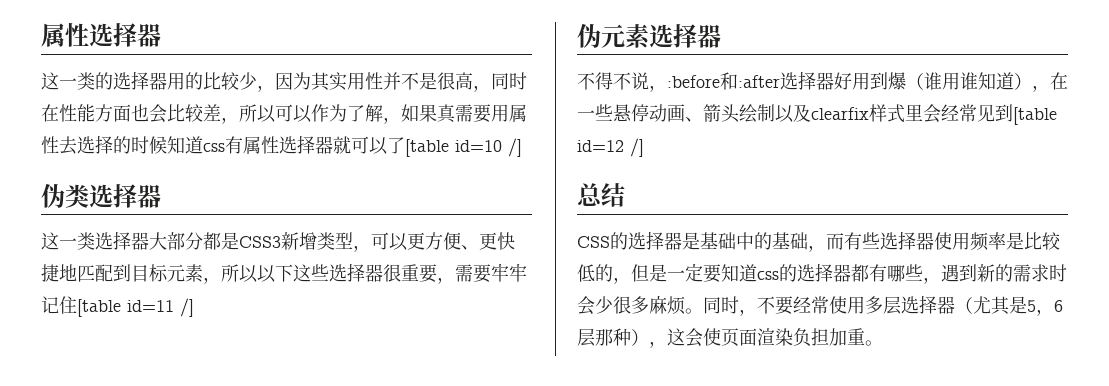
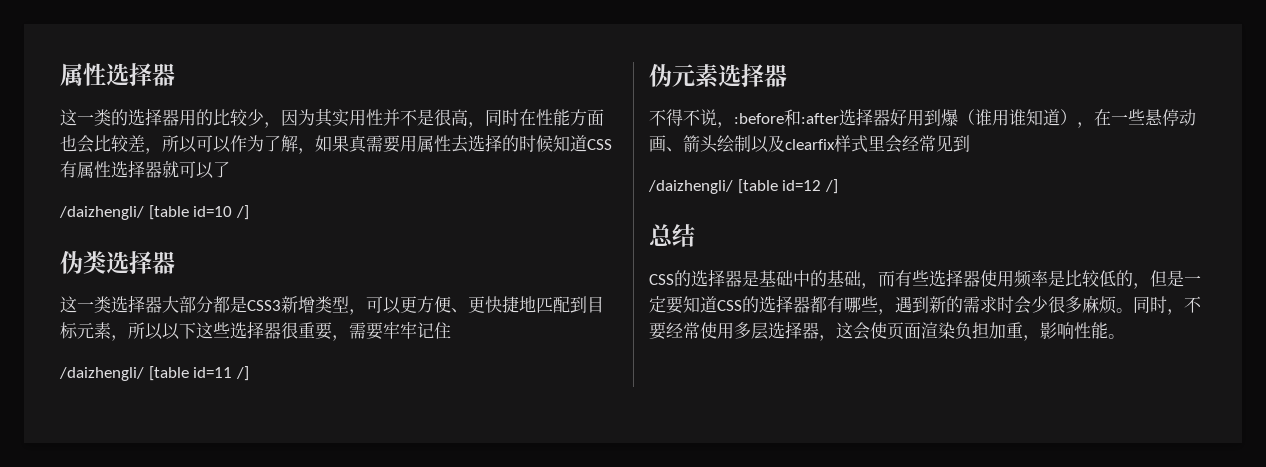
- 这一类的选择器用的比较少，因为其实用性并不是很高，同时在性能方面也会比较差，所以可以作为了解，如果真需要用属性去选择的时候知道css有属性选择器就可以了[table id=10 /]
+ 这一类的选择器用的比较少，因为其实用性并不是很高，同时在性能方面也会比较差，所以可以作为了解，如果真需要用属性去选择的时候知道CSS有属性选择器就可以了
+ /daizhengli/ [table id=10 /]
- 这一类选择器大部分都是CSS3新增类型，可以更方便、更快捷地匹配到目标元素，所以以下这些选择器很重要，需要牢牢记住[table id=11 /]
+ 这一类选择器大部分都是CSS3新增类型，可以更方便、更快捷地匹配到目标元素，所以以下这些选择器很重要，需要牢牢记住
+ /daizhengli/ [table id=11 /]
- 不得不说，:before和:after选择器好用到爆（谁用谁知道），在一些悬停动画、箭头绘制以及clearfix样式里会经常见到[table id=12 /]
+ 不得不说，:before和:after选择器好用到爆（谁用谁知道），在一些悬停动画、箭头绘制以及clearfix样式里会经常见到
+ /daizhengli/ [table id=12 /]
- CSS的选择器是基础中的基础，而有些选择器使用频率是比较低的，但是一定要知道css的选择器都有哪些，遇到新的需求时会少很多麻烦。
+ CSS的选择器是基础中的基础，而有些选择器使用频率是比较低的，但是一定要知道CSS的选择器都有哪些，遇到新的需求时会少很多麻烦。
- 同时，不要经常使用多层选择器（尤其是5，6层那种），这会使页面渲染负担加重。
+ 同时，不要经常使用多层选择器，这会使页面渲染负担加重，影响性能。

